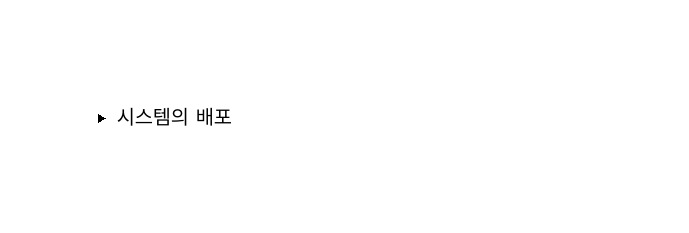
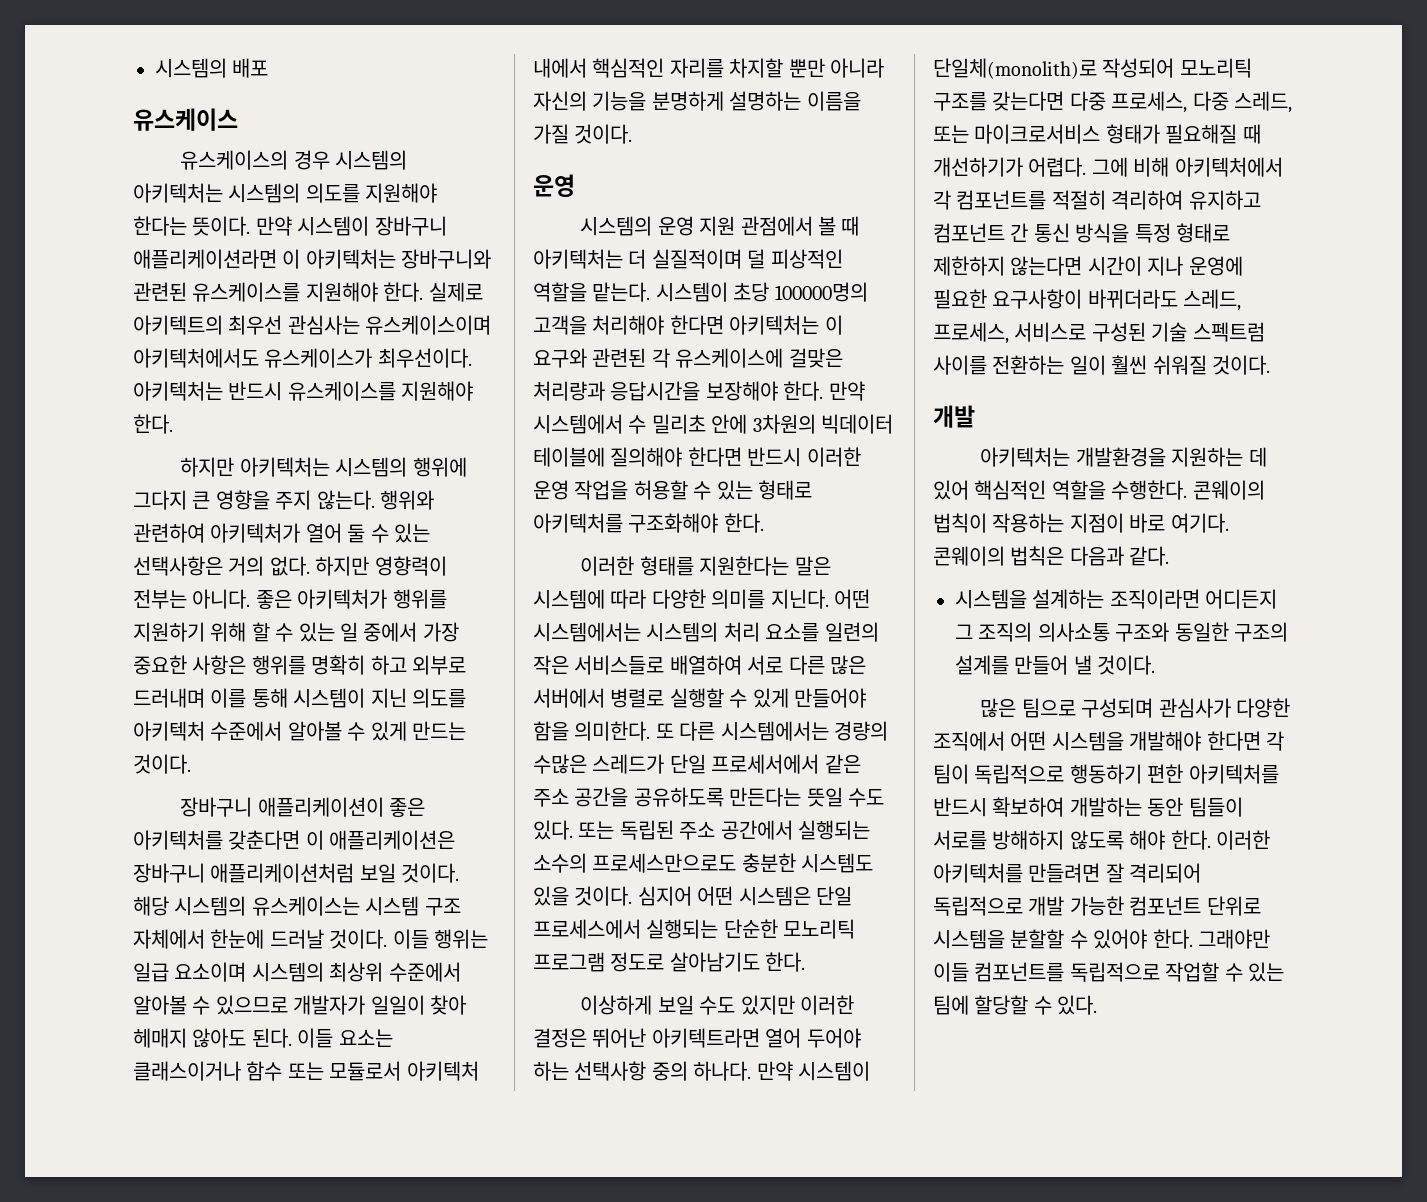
+ 유스케이스
+ 유스케이스의 경우 시스템의 아키텍처는 시스템의 의도를 지원해야 한다는 뜻이다. 만약 시스템이 장바구니 애플리케이션라면 이 아키텍처는 장바구니와 관련된 유스케이스를 지원해야 한다. 실제로 아키텍트의 최우선 관심사는 유스케이스이며 아키텍처에서도 유스케이스가 최우선이다. 아키텍처는 반드시 유스케이스를 지원해야 한다.
+ 하지만 아키텍처는 시스템의 행위에 그다지 큰 영향을 주지 않는다. 행위와 관련하여 아키텍처가 열어 둘 수 있는 선택사항은 거의 없다. 하지만 영향력이 전부는 아니다. 좋은 아키텍처가 행위를 지원하기 위해 할 수 있는 일 중에서 가장 중요한 사항은 행위를 명확히 하고 외부로 드러내며 이를 통해 시스템이 지닌 의도를 아키텍처 수준에서 알아볼 수 있게 만드는 것이다.
+ 장바구니 애플리케이션이 좋은 아키텍처를 갖춘다면 이 애플리케이션은 장바구니 애플리케이션처럼 보일 것이다. 해당 시스템의 유스케이스는 시스템 구조 자체에서 한눈에 드러날 것이다. 이들 행위는 일급 요소이며 시스템의 최상위 수준에서 알아볼 수 있으므로 개발자가 일일이 찾아 헤매지 않아도 된다. 이들 요소는 클래스이거나 함수 또는 모듈로서 아키텍처 내에서 핵심적인 자리를 차지할 뿐만 아니라 자신의 기능을 분명하게 설명하는 이름을 가질 것이다.
+ 운영
+ 시스템의 운영 지원 관점에서 볼 때 아키텍처는 더 실질적이며 덜 피상적인 역할을 맡는다. 시스템이 초당 100000명의 고객을 처리해야 한다면 아키텍처는 이 요구와 관련된 각 유스케이스에 걸맞은 처리량과 응답시간을 보장해야 한다. 만약 시스템에서 수 밀리초 안에 3차원의 빅데이터 테이블에 질의해야 한다면 반드시 이러한 운영 작업을 허용할 수 있는 형태로 아키텍처를 구조화해야 한다.
+ 이러한 형태를 지원한다는 말은 시스템에 따라 다양한 의미를 지닌다. 어떤 시스템에서는 시스템의 처리 요소를 일련의 작은 서비스들로 배열하여 서로 다른 많은 서버에서 병렬로 실행할 수 있게 만들어야 함을 의미한다. 또 다른 시스템에서는 경량의 수많은 스레드가 단일 프로세서에서 같은 주소 공간을 공유하도록 만든다는 뜻일 수도 있다. 또는 독립된 주소 공간에서 실행되는 소수의 프로세스만으로도 충분한 시스템도 있을 것이다. 심지어 어떤 시스템은 단일 프로세스에서 실행되는 단순한 모노리틱 프로그램 정도로 살아남기도 한다.
+ 이상하게 보일 수도 있지만 이러한 결정은 뛰어난 아키텍트라면 열어 두어야 하는 선택사항 중의 하나다. 만약 시스템이 단일체(monolith)로 작성되어 모노리틱 구조를 갖는다면 다중 프로세스, 다중 스레드, 또는 마이크로서비스 형태가 필요해질 때 개선하기가 어렵다. 그에 비해 아키텍처에서 각 컴포넌트를 적절히 격리하여 유지하고 컴포넌트 간 통신 방식을 특정 형태로 제한하지 않는다면 시간이 지나 운영에 필요한 요구사항이 바뀌더라도 스레드, 프로세스, 서비스로 구성된 기술 스펙트럼 사이를 전환하는 일이 훨씬 쉬워질 것이다.
+ 개발
+ 아키텍처는 개발환경을 지원하는 데 있어 핵심적인 역할을 수행한다. 콘웨이의 법칙이 작용하는 지점이 바로 여기다. 콘웨이의 법칙은 다음과 같다.
+ 시스템을 설계하는 조직이라면 어디든지 그 조직의 의사소통 구조와 동일한 구조의 설계를 만들어 낼 것이다.
+ 많은 팀으로 구성되며 관심사가 다양한 조직에서 어떤 시스템을 개발해야 한다면 각 팀이 독립적으로 행동하기 편한 아키텍처를 반드시 확보하여 개발하는 동안 팀들이 서로를 방해하지 않도록 해야 한다. 이러한 아키텍처를 만들려면 잘 격리되어 독립적으로 개발 가능한 컴포넌트 단위로 시스템을 분할할 수 있어야 한다. 그래야만 이들 컴포넌트를 독립적으로 작업할 수 있는 팀에 할당할 수 있다.

